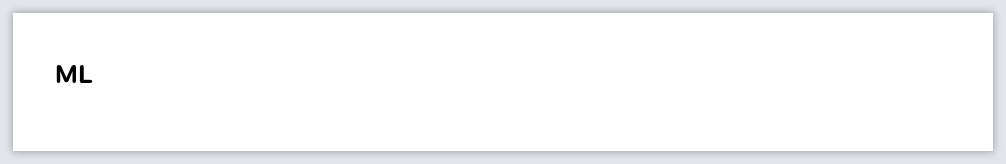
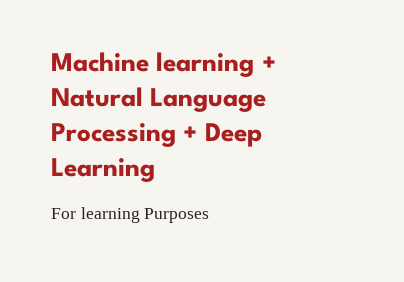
- ML
+ Machine learning + Natural Language Processing + Deep Learning
+ For learning Purposes

